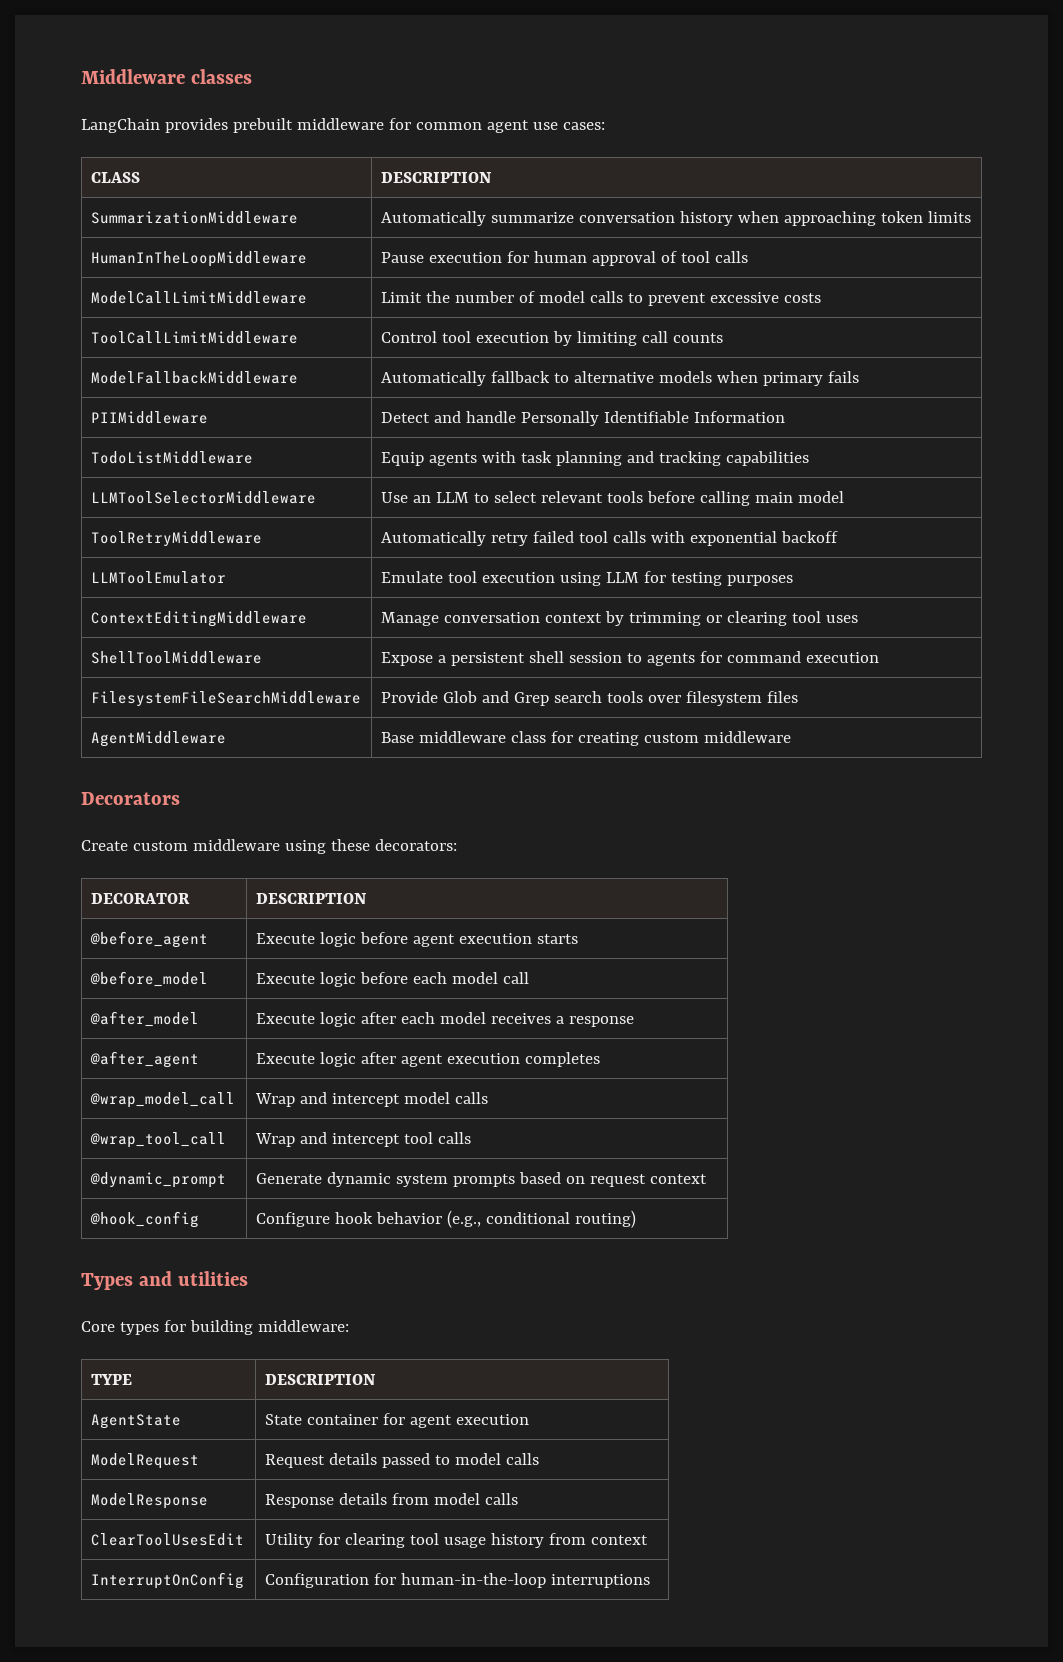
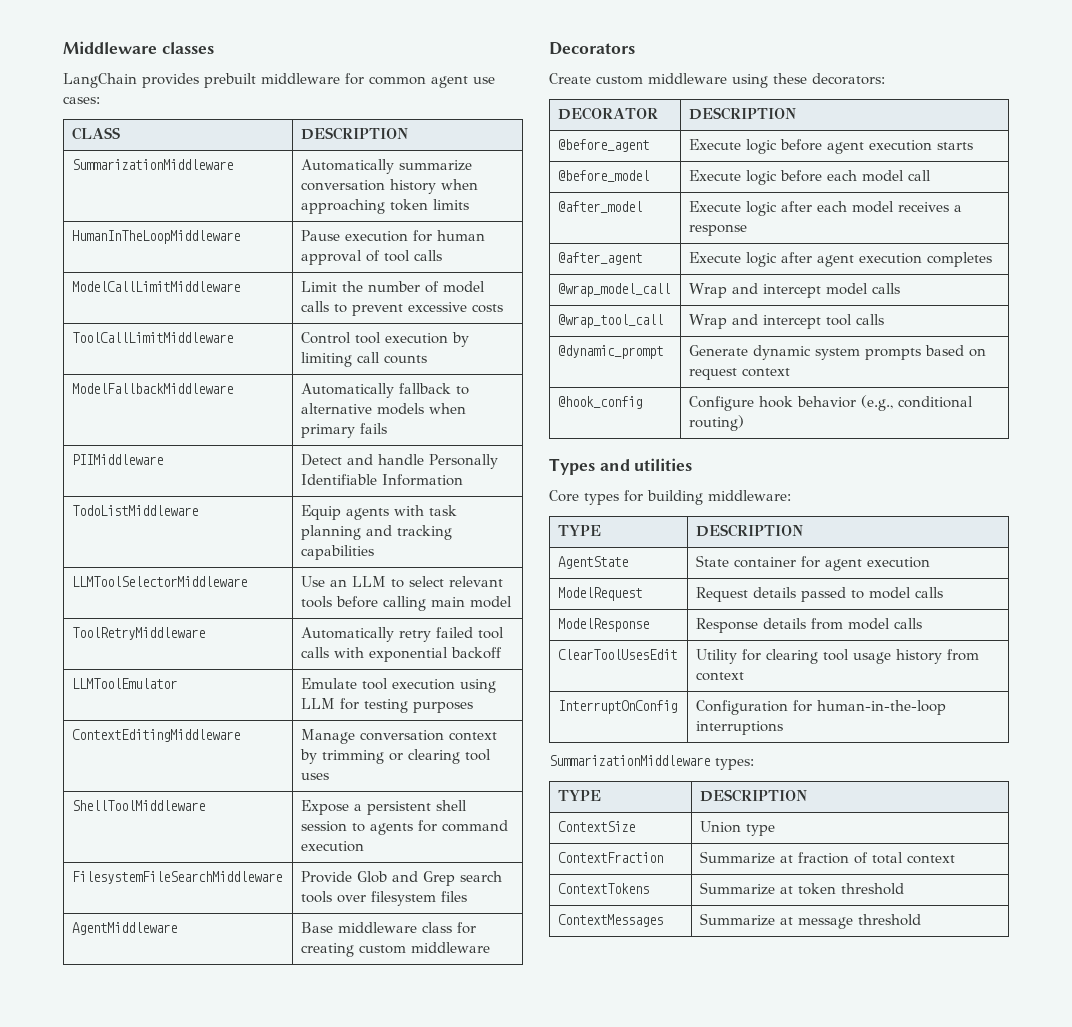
+ SummarizationMiddleware types:
+ TYPE | DESCRIPTION
+ ContextSize | Union type
+ ContextFraction | Summarize at fraction of total context
+ ContextTokens | Summarize at token threshold
+ ContextMessages | Summarize at message threshold

